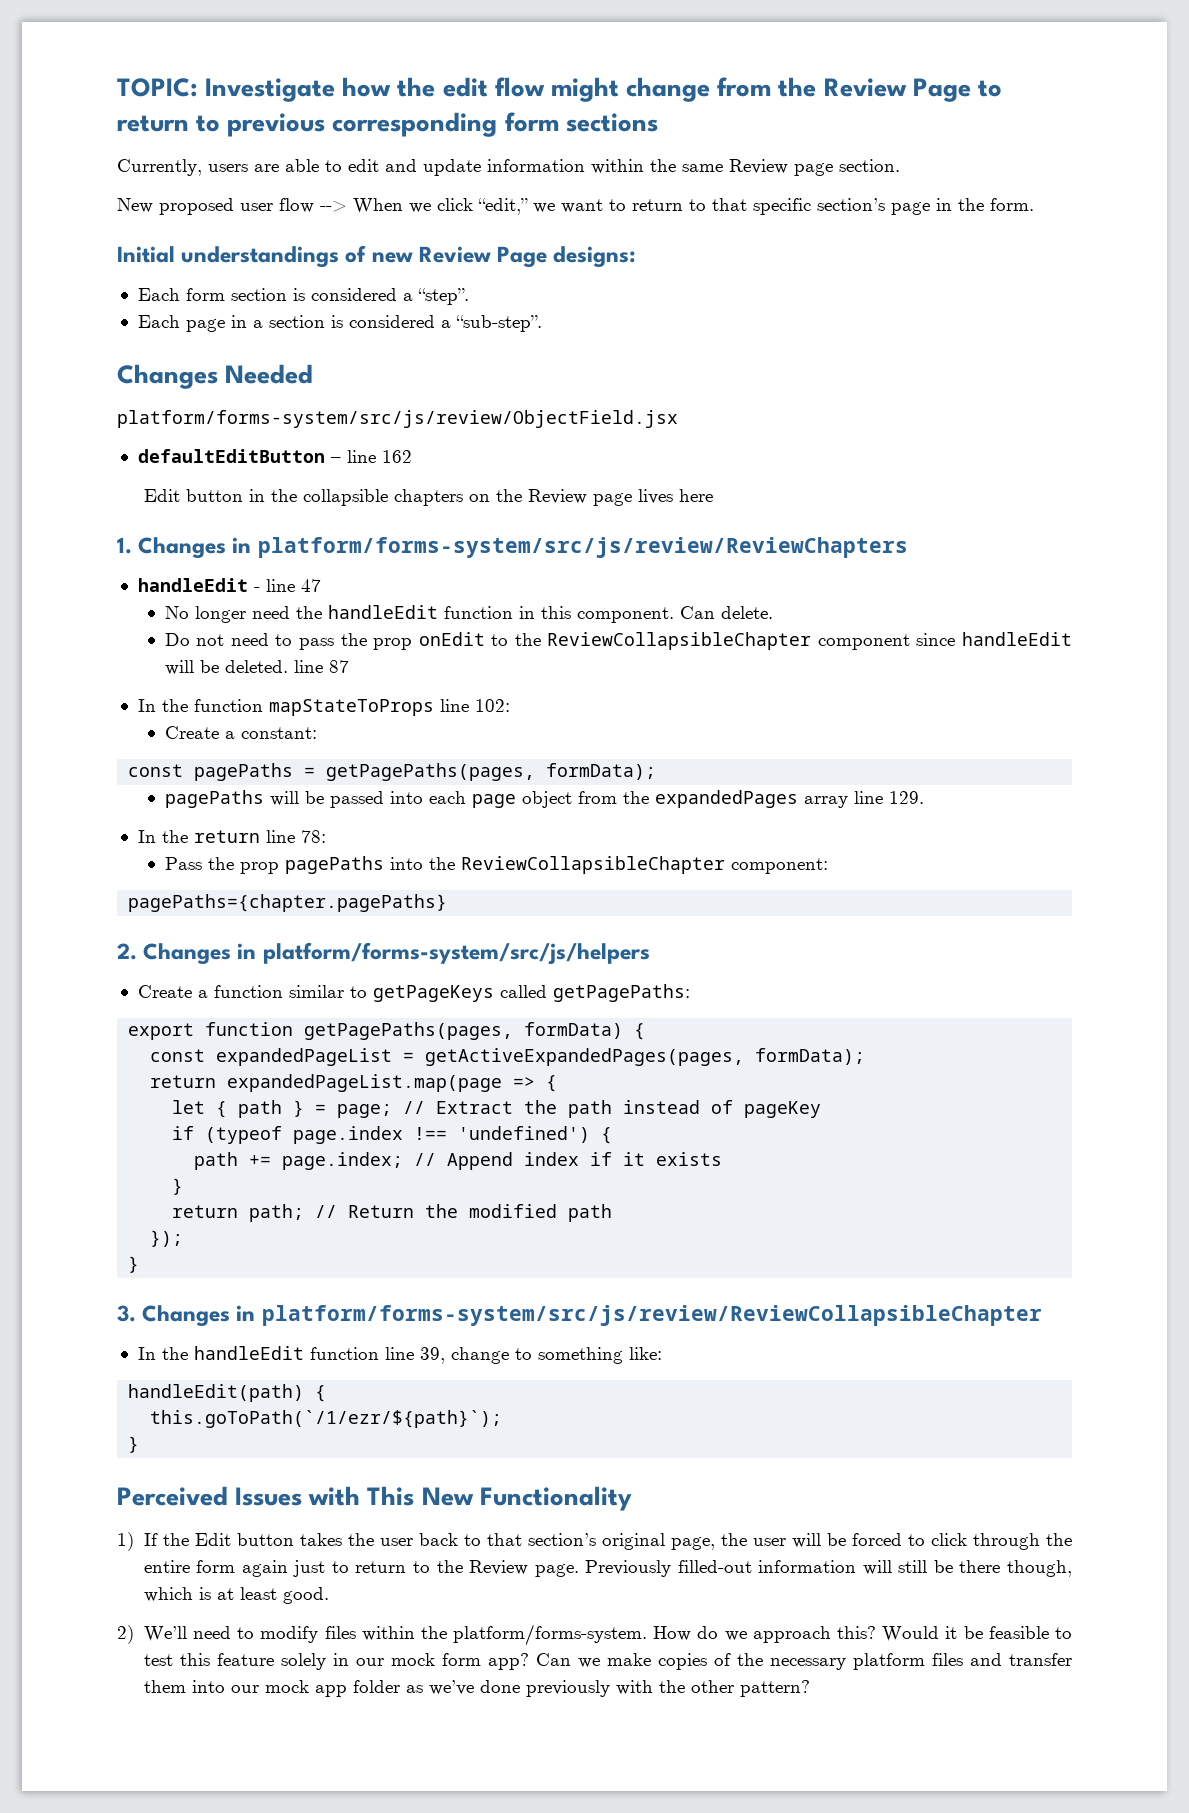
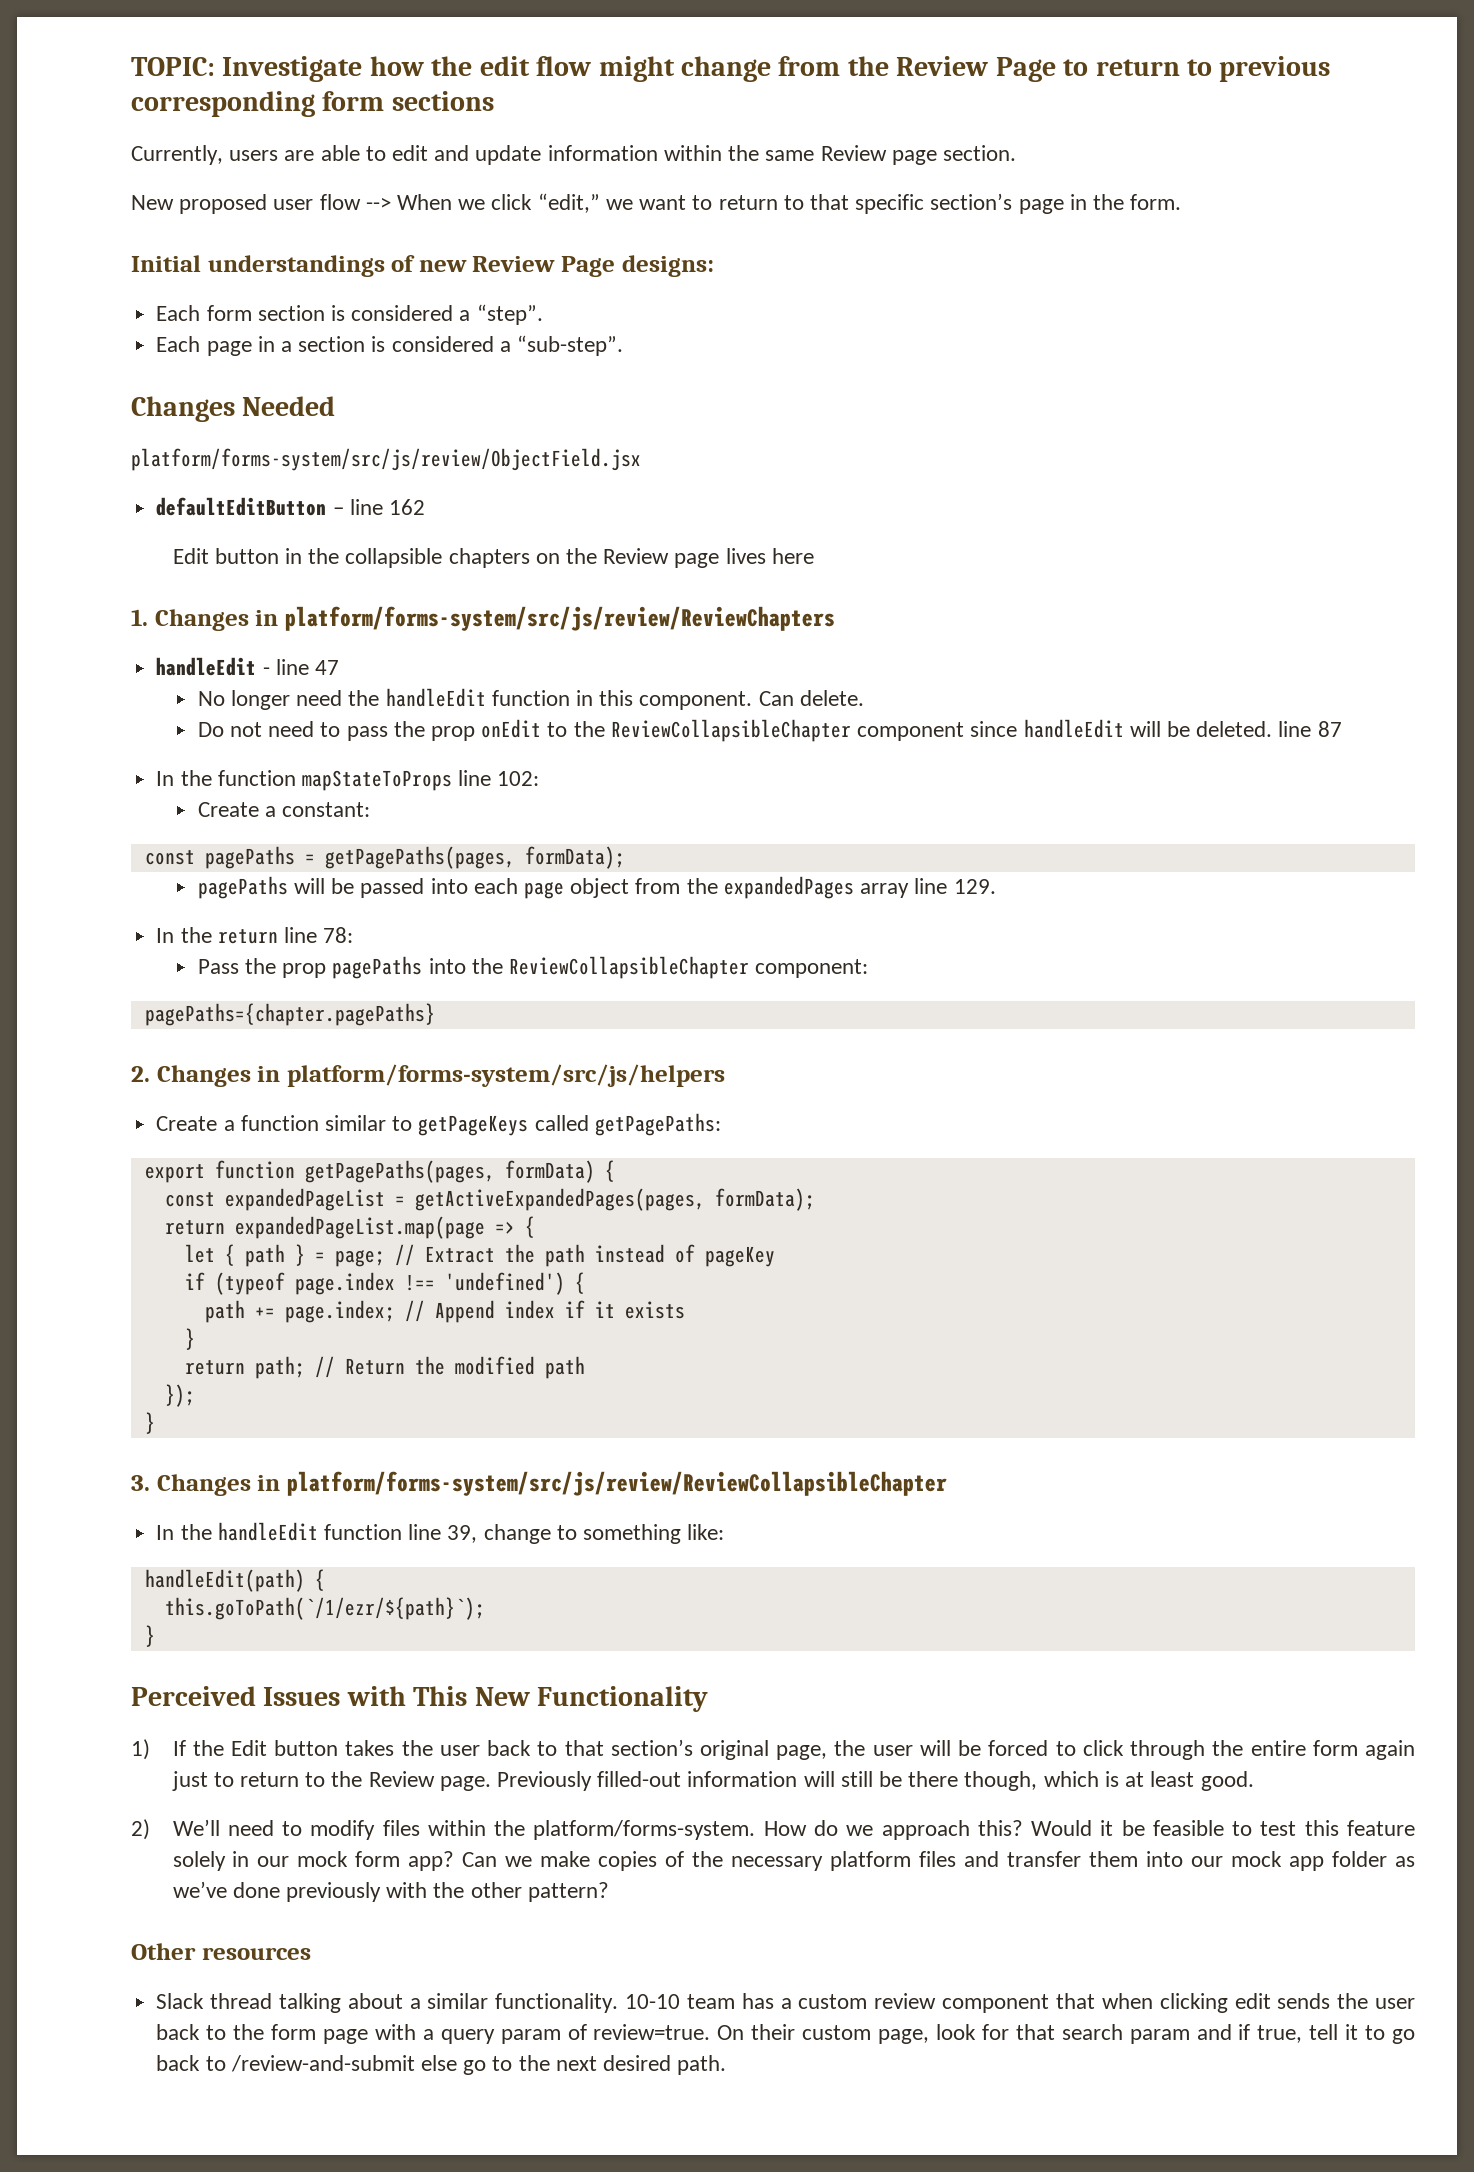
+ Other resources
+ Slack thread talking about a similar functionality. 10-10 team has a custom review component that when clicking edit sends the user back to the form page with a query param of review=true. On their custom page, look for that search param and if true, tell it to go back to /review-and-submit else go to the next desired path.

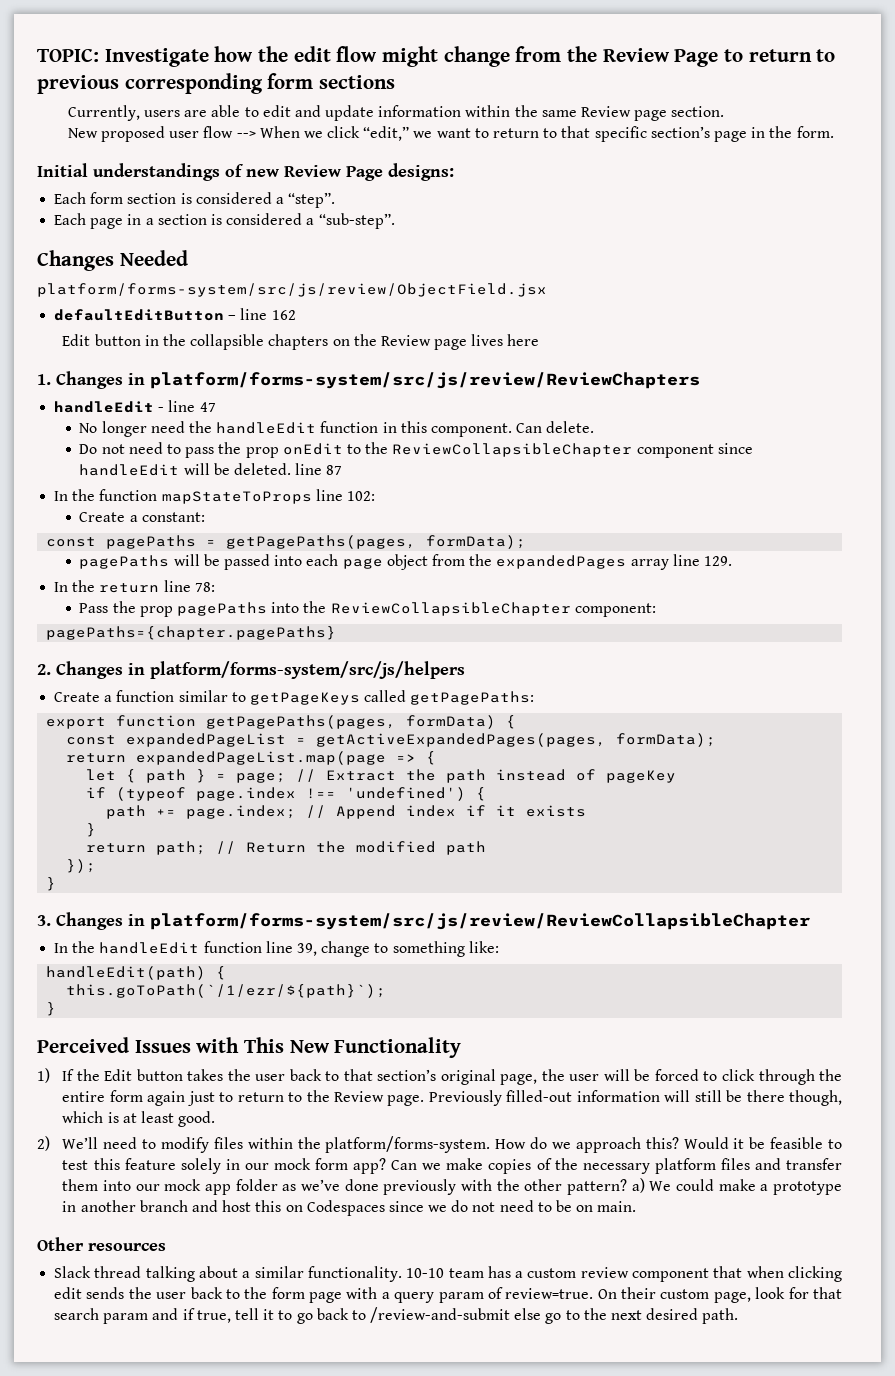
- Can we make copies of the necessary platform files and transfer them into our mock app folder as we’ve done previously with the other pattern?
+ Can we make copies of the necessary platform files and transfer them into our mock app folder as we’ve done previously with the other pattern? a) We could make a prototype in another branch and host this on Codespaces since we do not need to be on main.

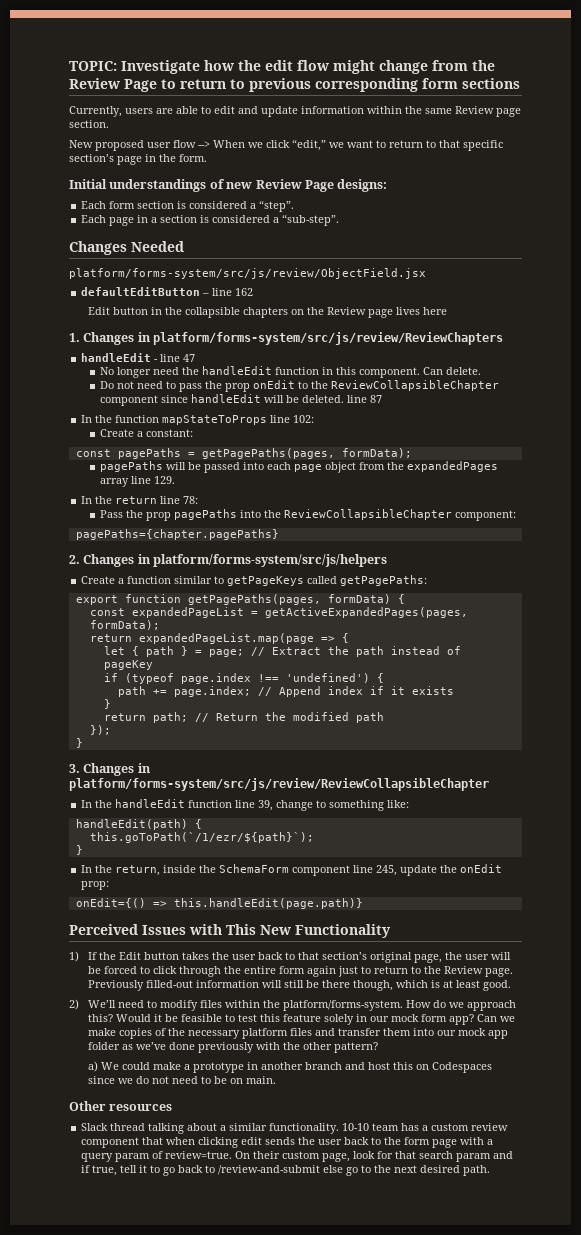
+ In the return, inside the SchemaForm component line 245, update the onEdit prop:
+ onEdit={() => this.handleEdit(page.path)}
- Can we make copies of the necessary platform files and transfer them into our mock app folder as we’ve done previously with the other pattern? a) We could make a prototype in another branch and host this on Codespaces since we do not need to be on main.
+ Can we make copies of the necessary platform files and transfer them into our mock app folder as we’ve done previously with the other pattern?
+ a) We could make a prototype in another branch and host this on Codespaces since we do not need to be on main.

